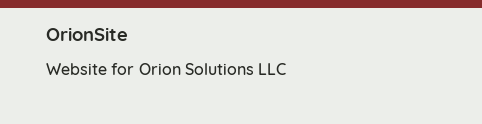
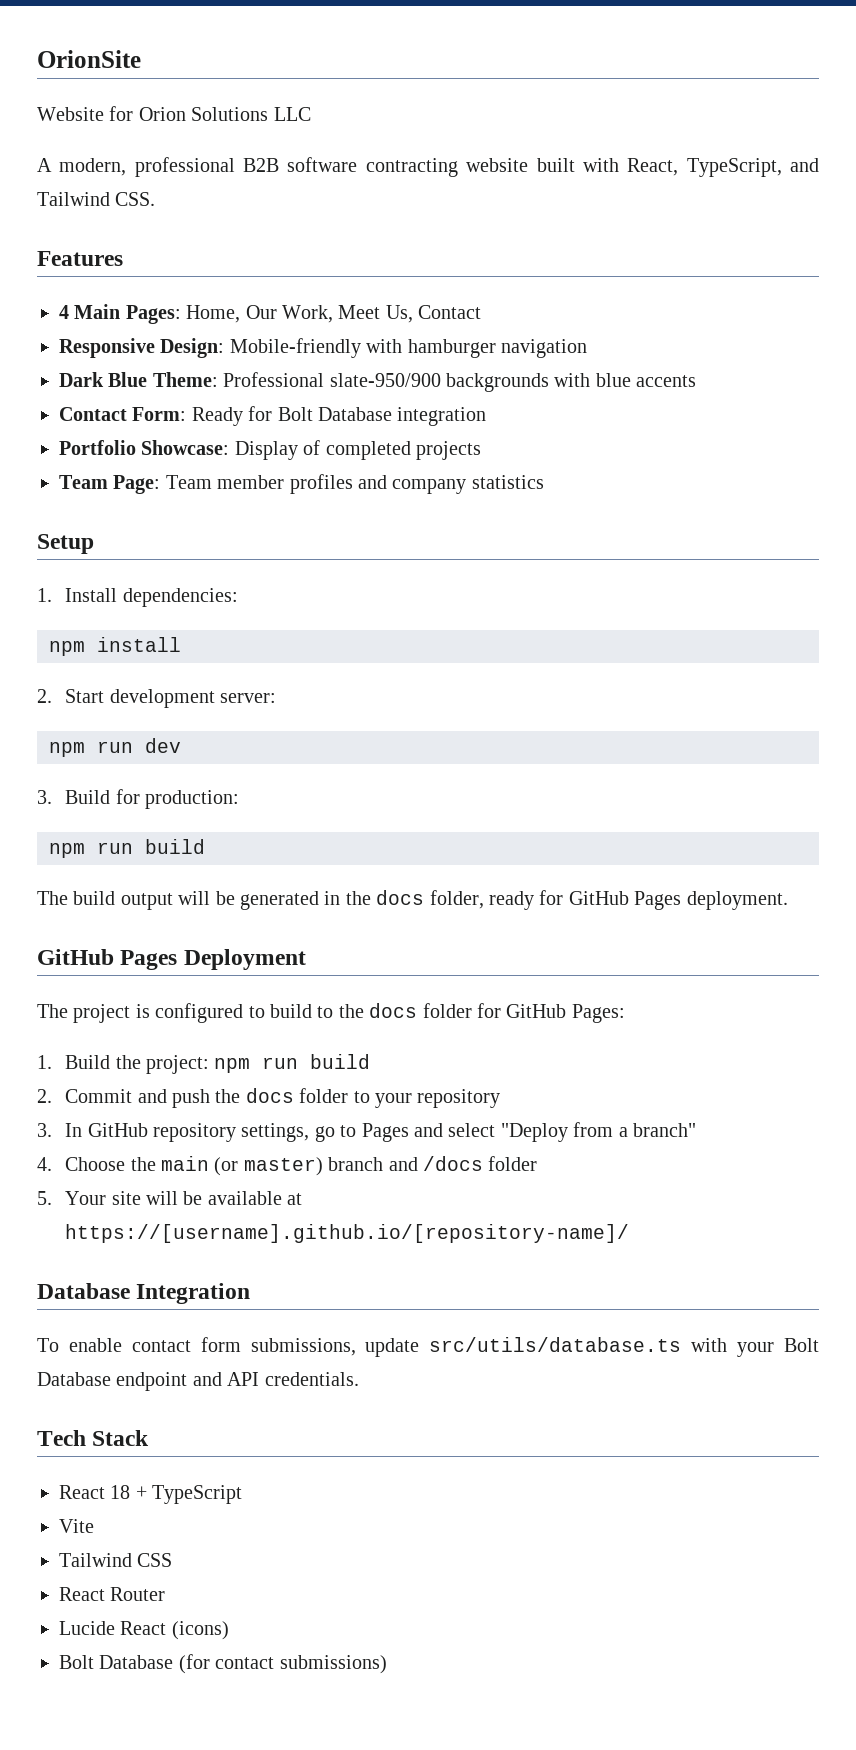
+ A modern, professional B2B software contracting website built with React, TypeScript, and Tailwind CSS.
+ Features
+ 4 Main Pages: Home, Our Work, Meet Us, Contact
+ Responsive Design: Mobile-friendly with hamburger navigation
+ Dark Blue Theme: Professional slate-950/900 backgrounds with blue accents
+ Contact Form: Ready for Bolt Database integration
+ Portfolio Showcase: Display of completed projects
+ Team Page: Team member profiles and company statistics
+ Setup
+ 1. Install dependencies:
+ npm install
+ 2. Start development server:
+ npm run dev
+ 3. Build for production:
+ npm run build
+ The build output will be generated in the docs folder, ready for GitHub Pages deployment.
+ GitHub Pages Deployment
+ The project is configured to build to the docs folder for GitHub Pages:
+ 1. Build the project: npm run build
+ 2. Commit and push the docs folder to your repository
+ 3. In GitHub repository settings, go to Pages and select "Deploy from a branch"
+ 4. Choose the main (or master) branch and /docs folder
+ 5. Your site will be available at https://[username].github.io/[repository-name]/
+ Database Integration
+ To enable contact form submissions, update src/utils/database.ts with your Bolt Database endpoint and API credentials.
+ Tech Stack
+ React 18 + TypeScript
+ Vite
+ Tailwind CSS
+ React Router
+ Lucide React (icons)
+ Bolt Database (for contact submissions)

